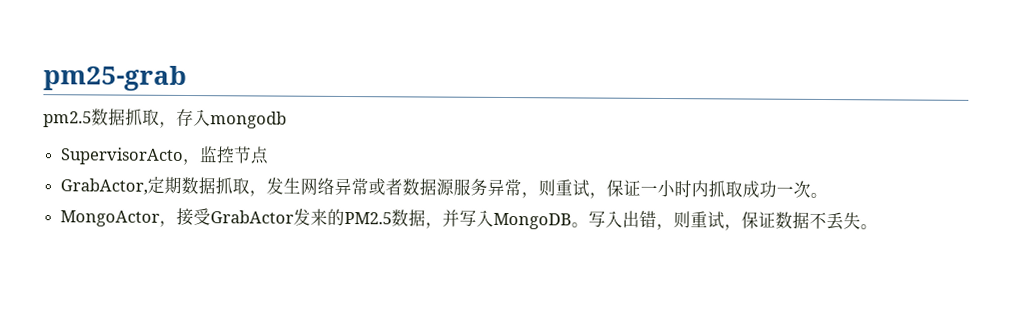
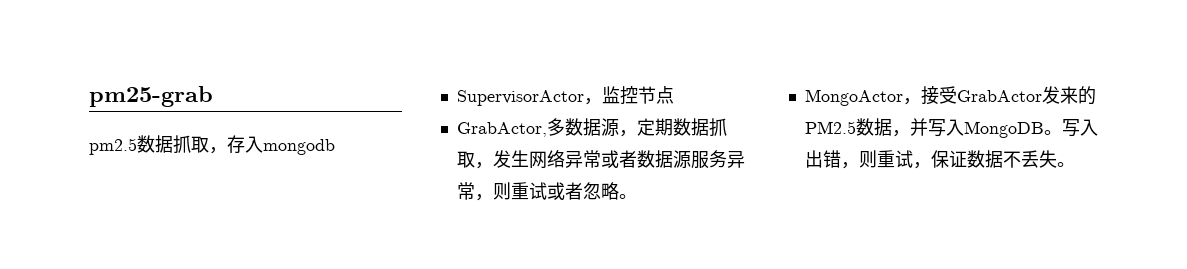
- SupervisorActo，监控节点
+ SupervisorActor，监控节点
- GrabActor,定期数据抓取，发生网络异常或者数据源服务异常，则重试，保证一小时内抓取成功一次。
+ GrabActor,多数据源，定期数据抓取，发生网络异常或者数据源服务异常，则重试或者忽略。

